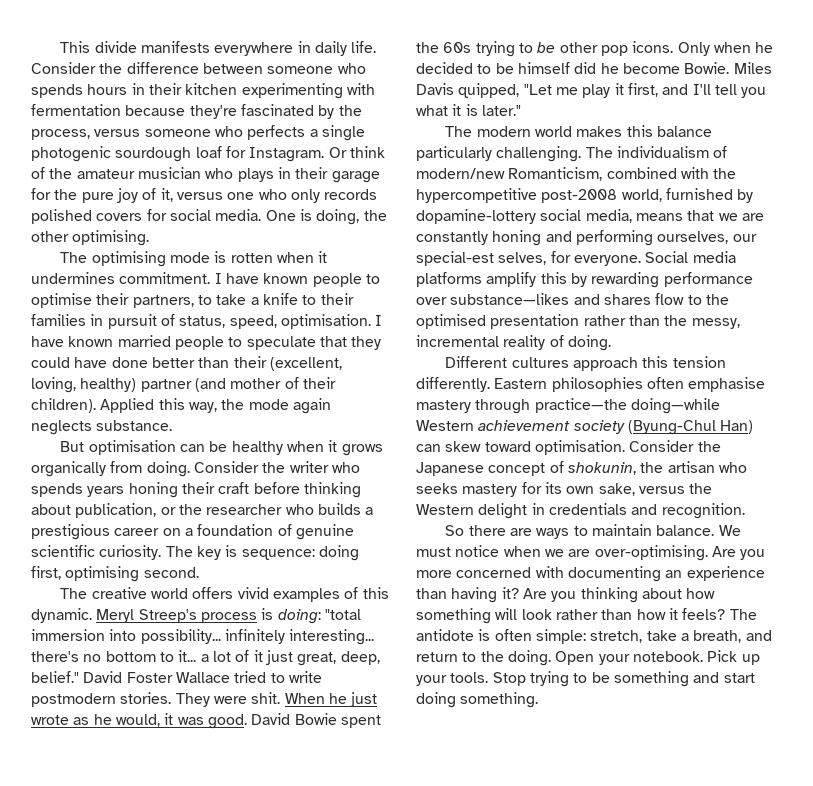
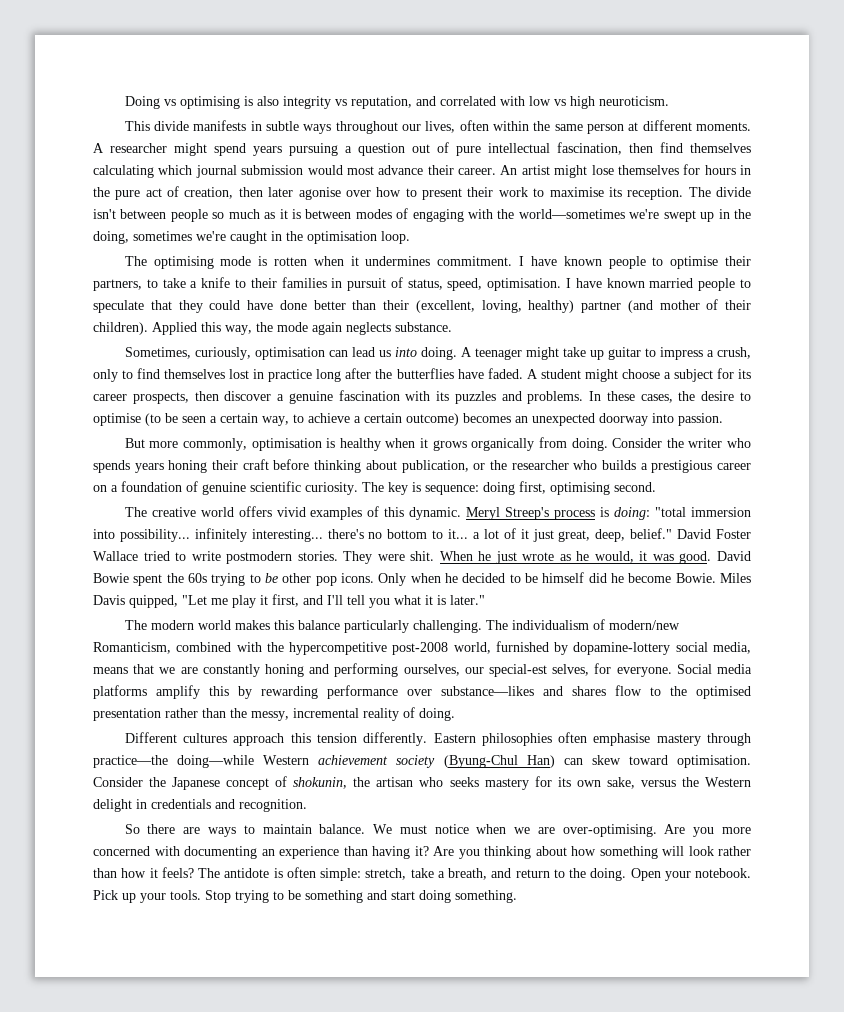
- This divide manifests everywhere in daily life. Consider the difference between someone who spends hours in their kitchen experimenting with fermentation because they're fascinated by the process, versus someone who perfects a single photogenic sourdough loaf for Instagram. Or think of the amateur musician who plays in their garage for the pure joy of it, versus one who only records polished covers for social media. One is doing, the other optimising.
+ Doing vs optimising is also integrity vs reputation, and correlated with low vs high neuroticism.
+ This divide manifests in subtle ways throughout our lives, often within the same person at different moments. A researcher might spend years pursuing a question out of pure intellectual fascination, then find themselves calculating which journal submission would most advance their career. An artist might lose themselves for hours in the pure act of creation, then later agonise over how to present their work to maximise its reception. The divide isn't between people so much as it is between modes of engaging with the world—sometimes we're swept up in the doing, sometimes we're caught in the optimisation loop.
- But optimisation can be healthy when it grows organically from doing.
+ Sometimes, curiously, optimisation can lead us into doing. A teenager might take up guitar to impress a crush, only to find themselves lost in practice long after the butterflies have faded. A student might choose a subject for its career prospects, then discover a genuine fascination with its puzzles and problems. In these cases, the desire to optimise (to be seen a certain way, to achieve a certain outcome) becomes an unexpected doorway into passion.
+ But more commonly, optimisation is healthy when it grows organically from doing.

